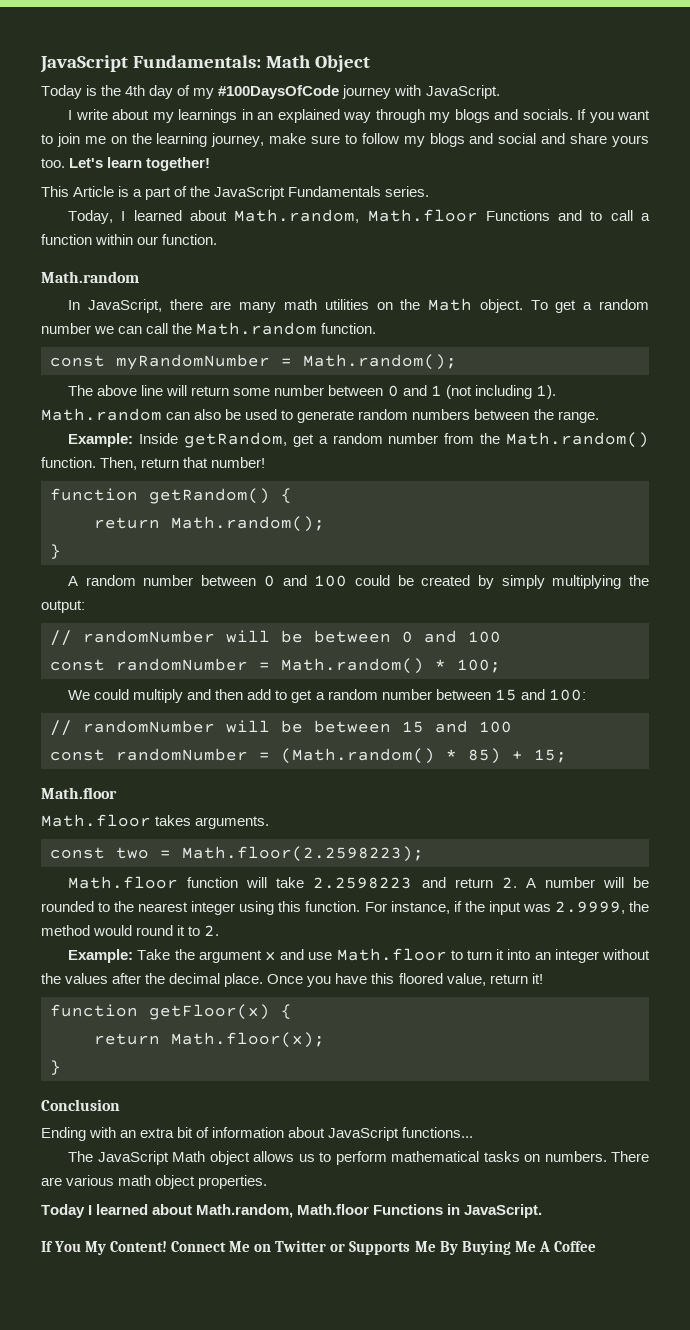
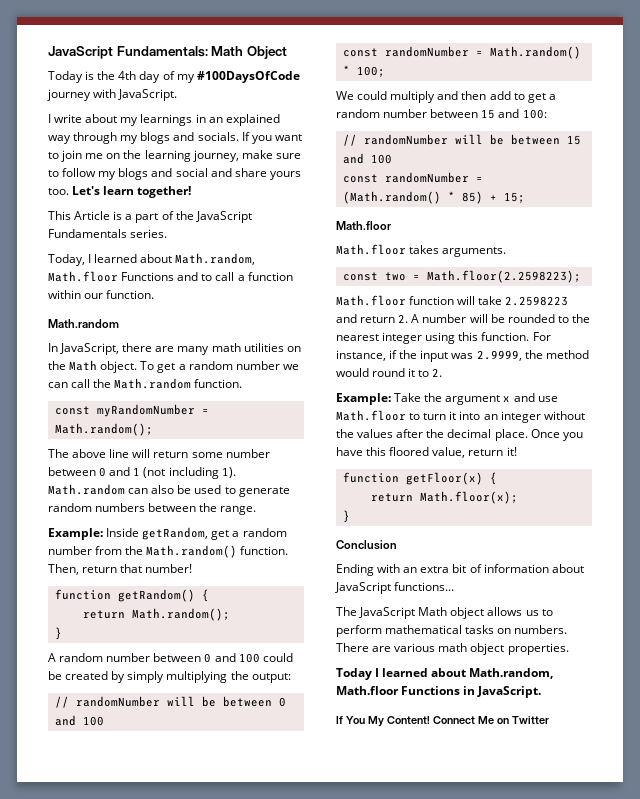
- Connect Me on Twitter or Supports Me By Buying Me A Coffee
+ Connect Me on Twitter

